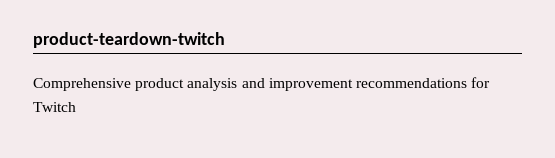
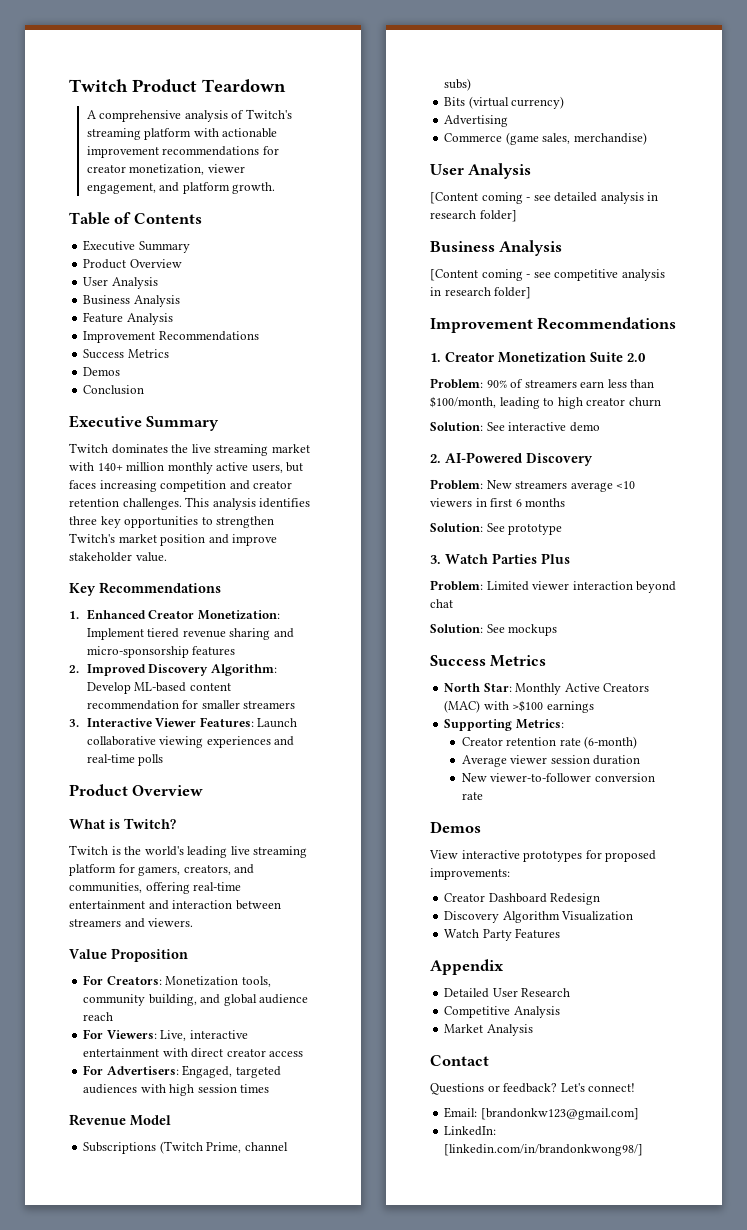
- product-teardown-twitch
- Comprehensive product analysis and improvement recommendations for Twitch
+ Twitch Product Teardown
+ A comprehensive analysis of Twitch's streaming platform with actionable improvement recommendations for creator monetization, viewer engagement, and platform growth.
+ Table of Contents
+ Executive Summary
+ Product Overview
+ User Analysis
+ Business Analysis
+ Feature Analysis
+ Improvement Recommendations
+ Success Metrics
+ Demos
+ Conclusion
+ Executive Summary
+ Twitch dominates the live streaming market with 140+ million monthly active users, but faces increasing competition and creator retention challenges. This analysis identifies three key opportunities to strengthen Twitch's market position and improve stakeholder value.
+ Key Recommendations
+ 1. Enhanced Creator Monetization: Implement tiered revenue sharing and micro-sponsorship features
+ 2. Improved Discovery Algorithm: Develop ML-based content recommendation for smaller streamers
+ 3. Interactive Viewer Features: Launch collaborative viewing experiences and real-time polls
+ Product Overview
+ What is Twitch?
+ Twitch is the world's leading live streaming platform for gamers, creators, and communities, offering real-time entertainment and interaction between streamers and viewers.
+ Value Proposition
+ For Creators: Monetization tools, community building, and global audience reach
+ For Viewers: Live, interactive entertainment with direct creator access
+ For Advertisers: Engaged, targeted audiences with high session times
+ Revenue Model
+ Subscriptions (Twitch Prime, channel subs)
+ Bits (virtual currency)
+ Advertising
+ Commerce (game sales, merchandise)
+ User Analysis
+ [Content coming - see detailed analysis in research folder]
+ Business Analysis
+ [Content coming - see competitive analysis in research folder]
+ Improvement Recommendations
+ 1. Creator Monetization Suite 2.0
+ Problem: 90% of streamers earn less than $100/month, leading to high creator churn
+ Solution: See interactive demo
+ 2. AI-Powered Discovery
+ Problem: New streamers average <10 viewers in first 6 months
+ Solution: See prototype
+ 3. Watch Parties Plus
+ Problem: Limited viewer interaction beyond chat
+ Solution: See mockups
+ Success Metrics
+ North Star: Monthly Active Creators (MAC) with >$100 earnings
+ Supporting Metrics:
+ Creator retention rate (6-month)
+ Average viewer session duration
+ New viewer-to-follower conversion rate
+ Demos
+ View interactive prototypes for proposed improvements:
+ Creator Dashboard Redesign
+ Discovery Algorithm Visualization
+ Watch Party Features
+ Appendix
+ Detailed User Research
+ Competitive Analysis
+ Market Analysis
+ Contact
+ Questions or feedback? Let's connect!
+ Email: [brandonkw123@gmail.com]
+ LinkedIn: [linkedin.com/in/brandonkwong98/]

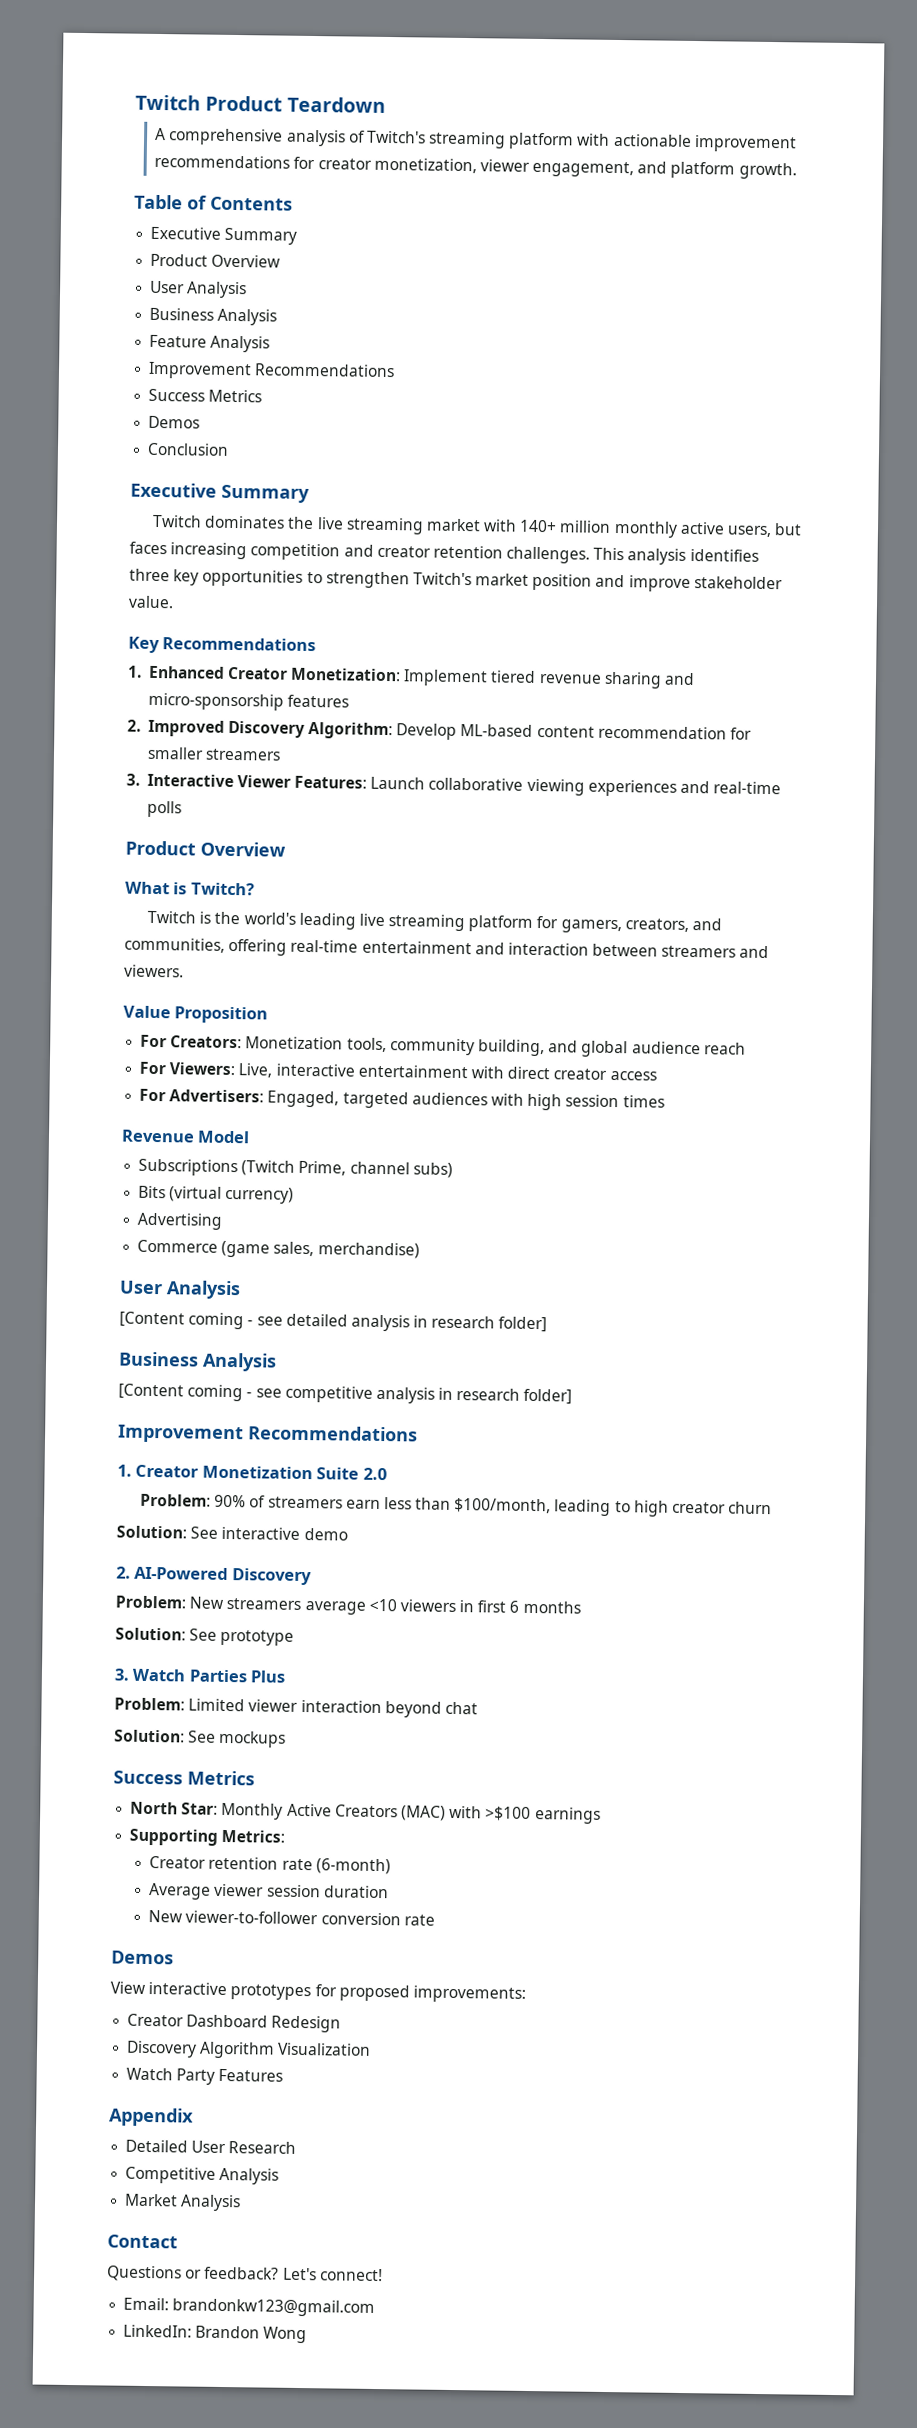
- Email: [brandonkw123@gmail.com]
+ Email: brandonkw123@gmail.com
- LinkedIn: [linkedin.com/in/brandonkwong98/]
+ LinkedIn: Brandon Wong

